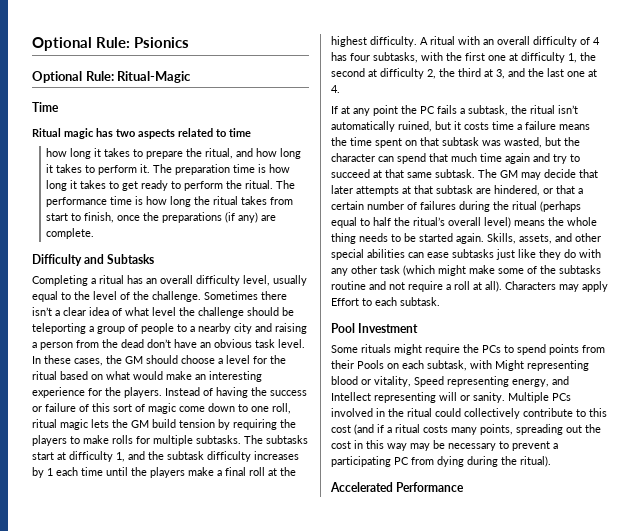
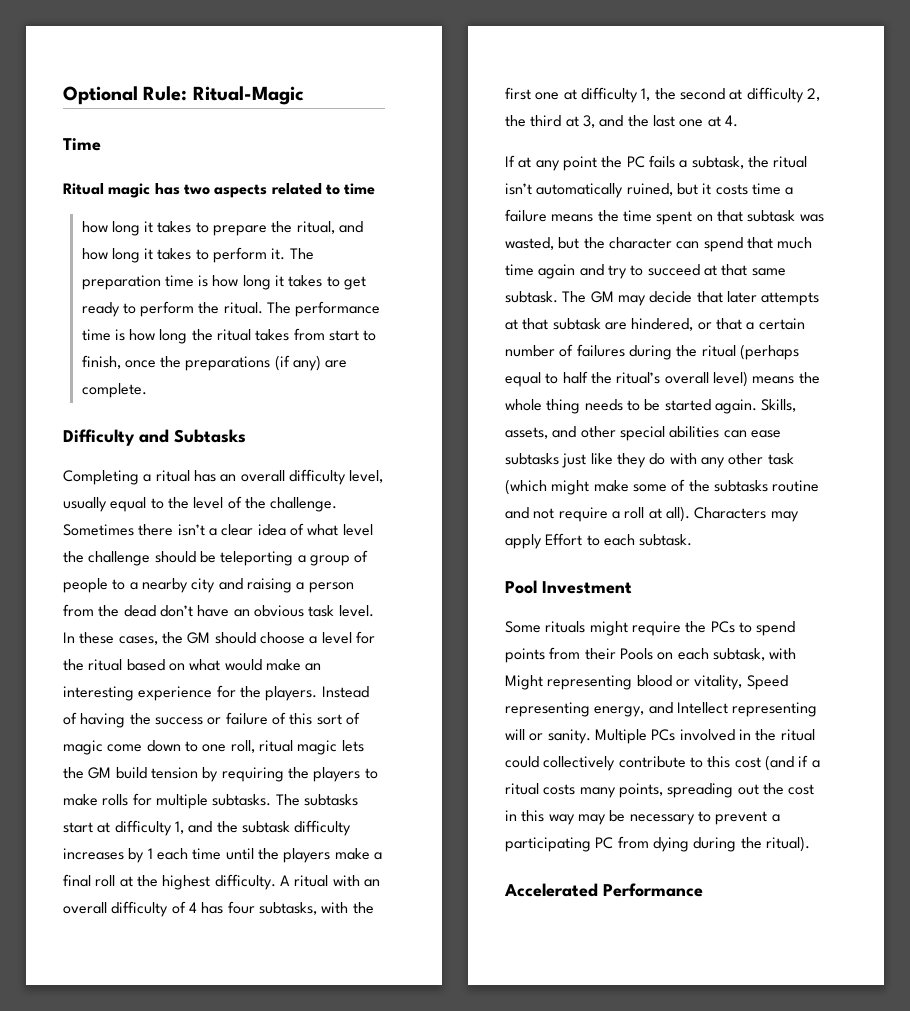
- Optional Rule: Psionics

